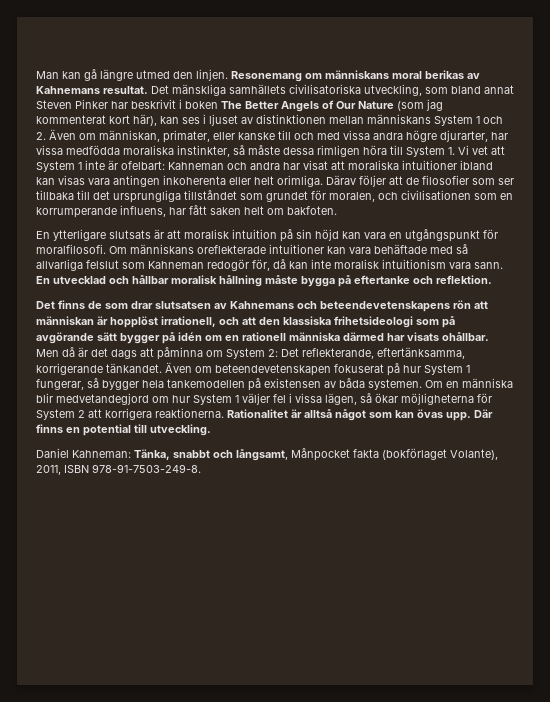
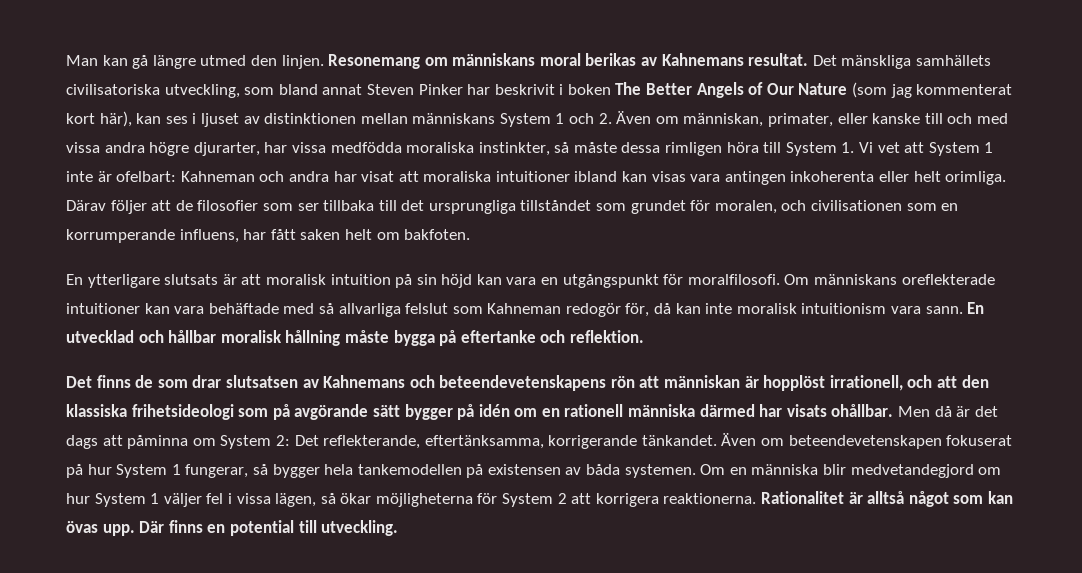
- Daniel Kahneman: Tänka, snabbt och långsamt, Månpocket fakta (bokförlaget Volante), 2011, ISBN 978-91-7503-249-8.

